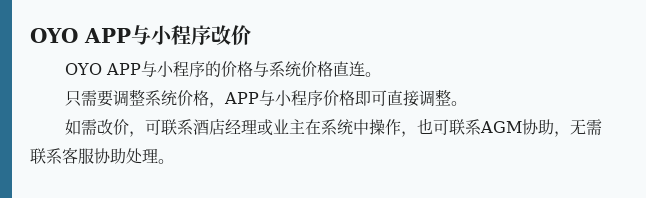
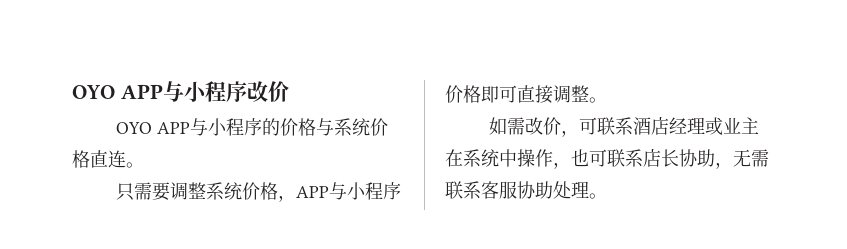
- 如需改价，可联系酒店经理或业主在系统中操作，也可联系AGM协助，无需联系客服协助处理。
+ 如需改价，可联系酒店经理或业主在系统中操作，也可联系店长协助，无需联系客服协助处理。

